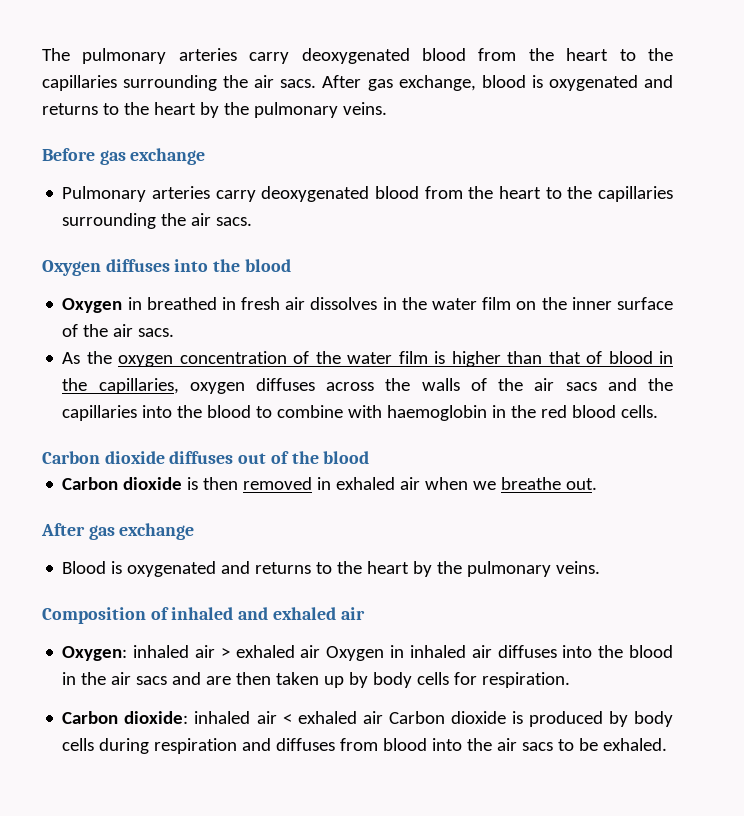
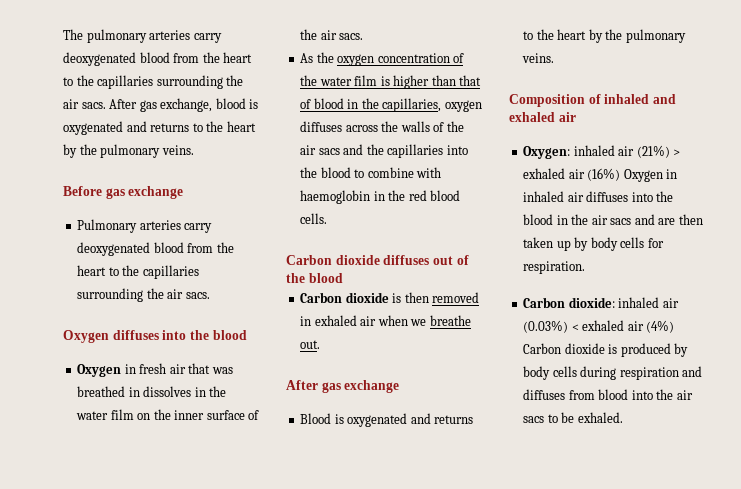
- Oxygen in breathed in fresh air dissolves in the water film on the inner surface of the air sacs.
+ Oxygen in fresh air that was breathed in dissolves in the water film on the inner surface of the air sacs.
- Oxygen: inhaled air > exhaled air Oxygen in inhaled air diffuses into the blood in the air sacs and are then taken up by body cells for respiration.
+ Oxygen: inhaled air (21%) > exhaled air (16%) Oxygen in inhaled air diffuses into the blood in the air sacs and are then taken up by body cells for respiration.
- Carbon dioxide: inhaled air < exhaled air Carbon dioxide is produced by body cells during respiration and diffuses from blood into the air sacs to be exhaled.
+ Carbon dioxide: inhaled air (0.03%) < exhaled air (4%) Carbon dioxide is produced by body cells during respiration and diffuses from blood into the air sacs to be exhaled.

